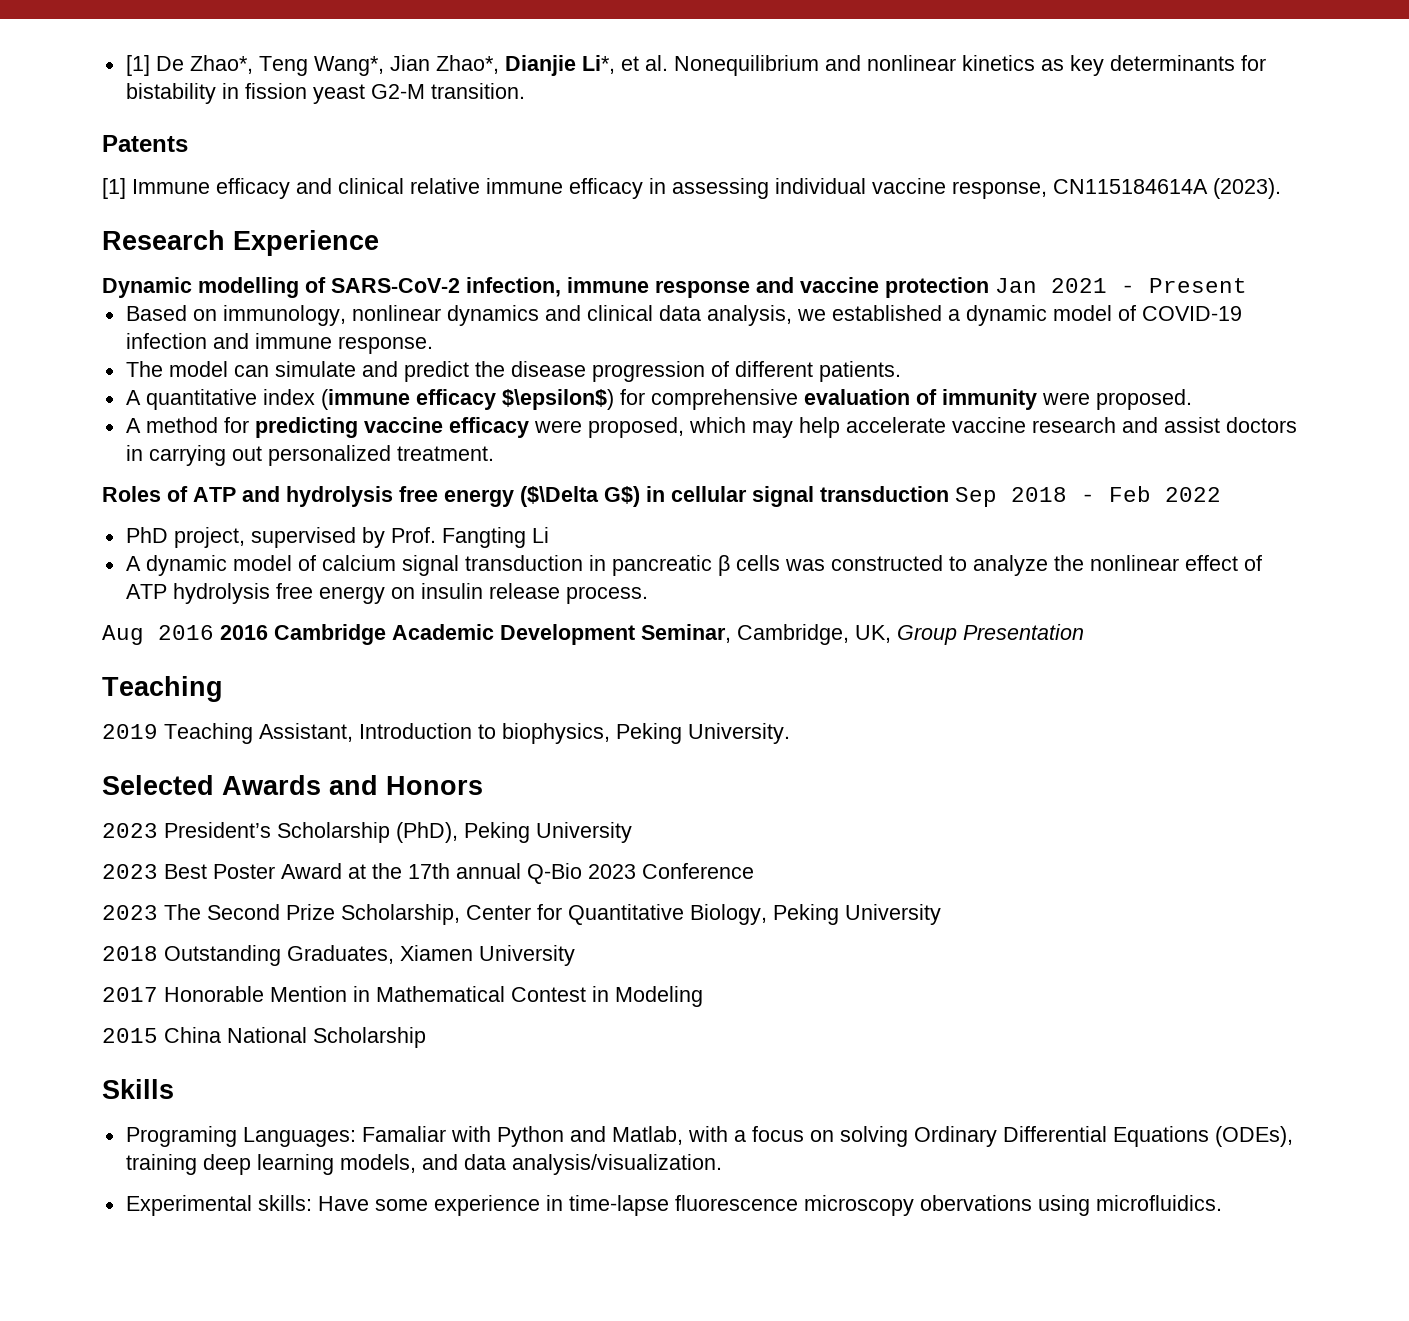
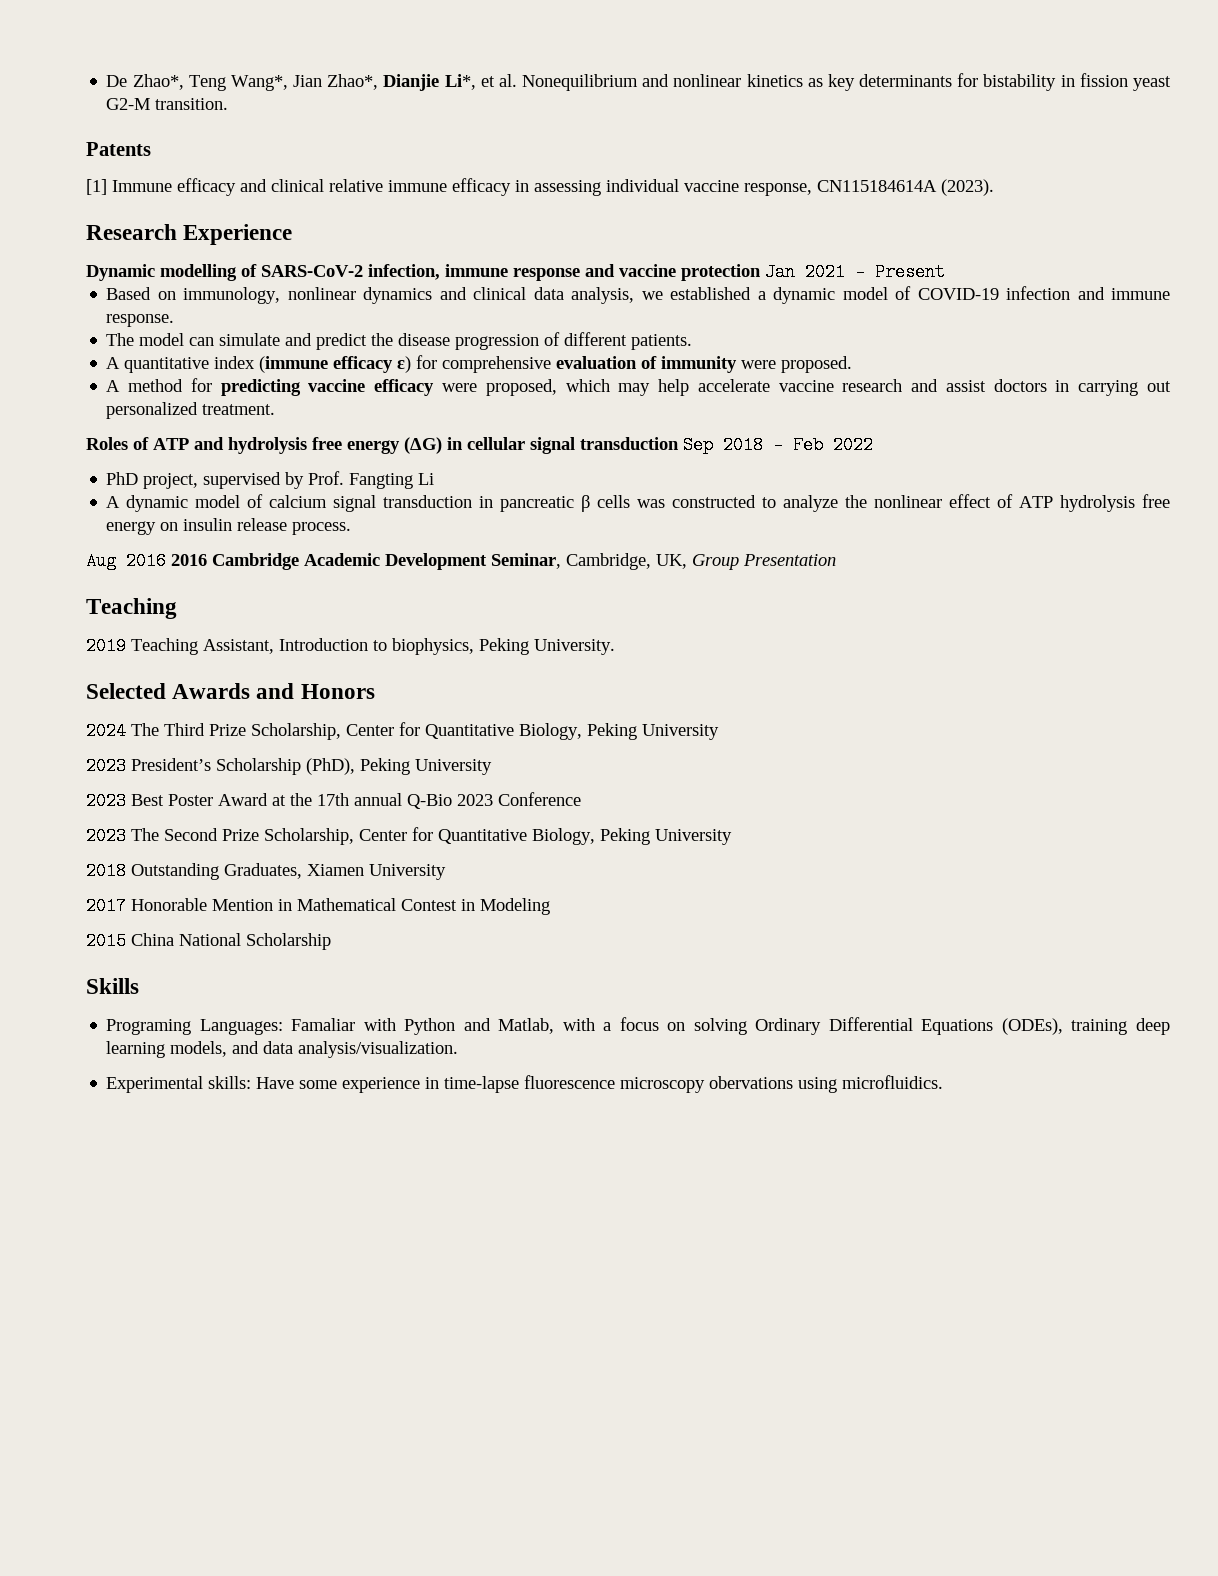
- [1] De Zhao*, Teng Wang*, Jian Zhao*, Dianjie Li*, et al. Nonequilibrium and nonlinear kinetics as key determinants for bistability in fission yeast G2-M transition.
+ De Zhao*, Teng Wang*, Jian Zhao*, Dianjie Li*, et al. Nonequilibrium and nonlinear kinetics as key determinants for bistability in fission yeast G2-M transition.
- A quantitative index (immune efficacy $\epsilon$) for comprehensive evaluation of immunity were proposed.
+ A quantitative index (immune efficacy ε) for comprehensive evaluation of immunity were proposed.
- Roles of ATP and hydrolysis free energy ($\Delta G$) in cellular signal transduction Sep 2018 - Feb 2022
+ Roles of ATP and hydrolysis free energy (ΔG) in cellular signal transduction Sep 2018 - Feb 2022
+ 2024 The Third Prize Scholarship, Center for Quantitative Biology, Peking University

